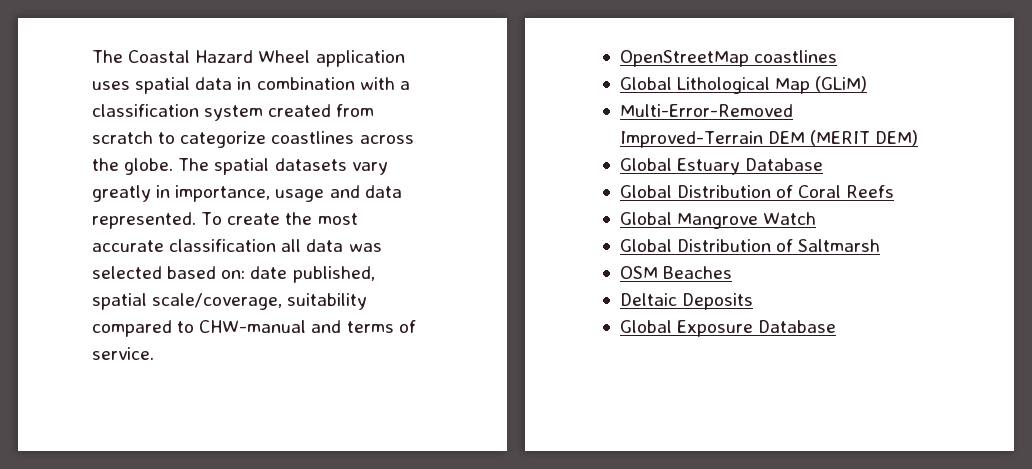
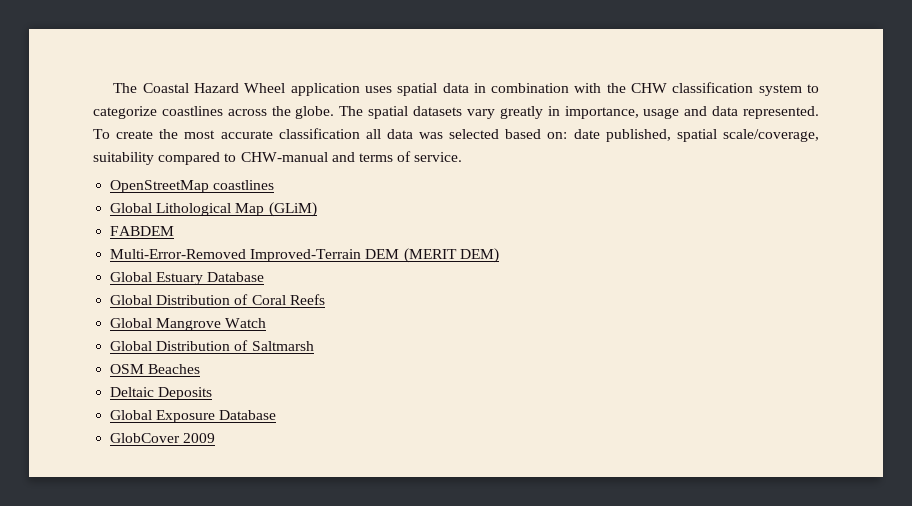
- The Coastal Hazard Wheel application uses spatial data in combination with a classification system created from scratch to categorize coastlines across the globe.
+ The Coastal Hazard Wheel application uses spatial data in combination with the CHW classification system to categorize coastlines across the globe.
+ FABDEM
+ GlobCover 2009

